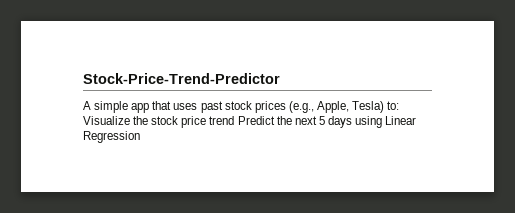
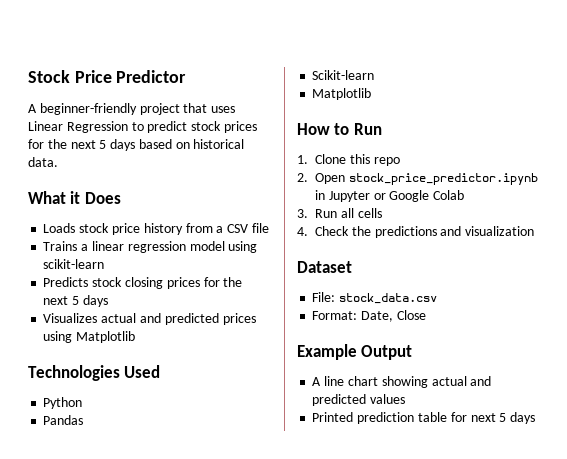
- Stock-Price-Trend-Predictor
- A simple app that uses past stock prices (e.g., Apple, Tesla) to: Visualize the stock price trend Predict the next 5 days using Linear Regression
+ Stock Price Predictor
+ A beginner-friendly project that uses Linear Regression to predict stock prices for the next 5 days based on historical data.
+ What it Does
+ Loads stock price history from a CSV file
+ Trains a linear regression model using scikit-learn
+ Predicts stock closing prices for the next 5 days
+ Visualizes actual and predicted prices using Matplotlib
+ Technologies Used
+ Python
+ Pandas
+ Scikit-learn
+ Matplotlib
+ How to Run
+ 1. Clone this repo
+ 2. Open stock_price_predictor.ipynb in Jupyter or Google Colab
+ 3. Run all cells
+ 4. Check the predictions and visualization
+ Dataset
+ File: stock_data.csv
+ Format: Date, Close
+ Example Output
+ A line chart showing actual and predicted values
+ Printed prediction table for next 5 days

